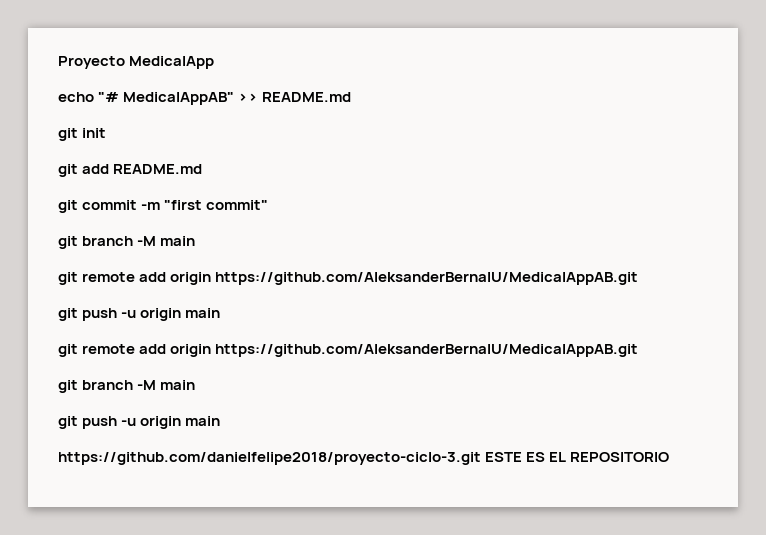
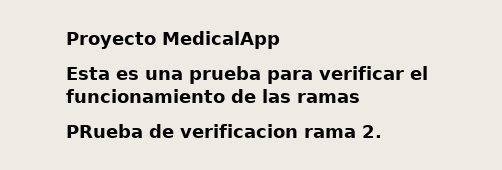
- echo "# MedicalAppAB" >> README.md
- git init
- git add README.md
- git commit -m "first commit"
- git branch -M main
- git remote add origin https://github.com/AleksanderBernalU/MedicalAppAB.git
- git push -u origin main
- git remote add origin https://github.com/AleksanderBernalU/MedicalAppAB.git
- git branch -M main
- git push -u origin main
- https://github.com/danielfelipe2018/proyecto-ciclo-3.git ESTE ES EL REPOSITORIO
+ Esta es una prueba para verificar el funcionamiento de las ramas
+ PRueba de verificacion rama 2.

